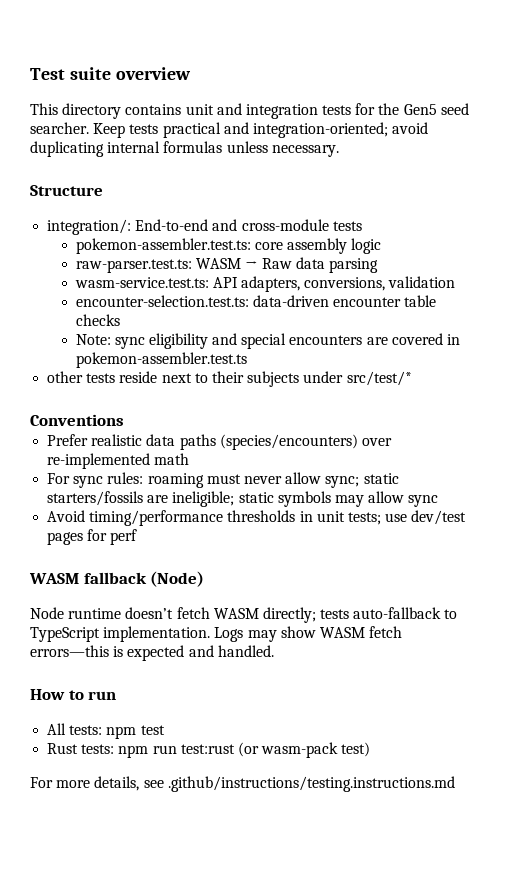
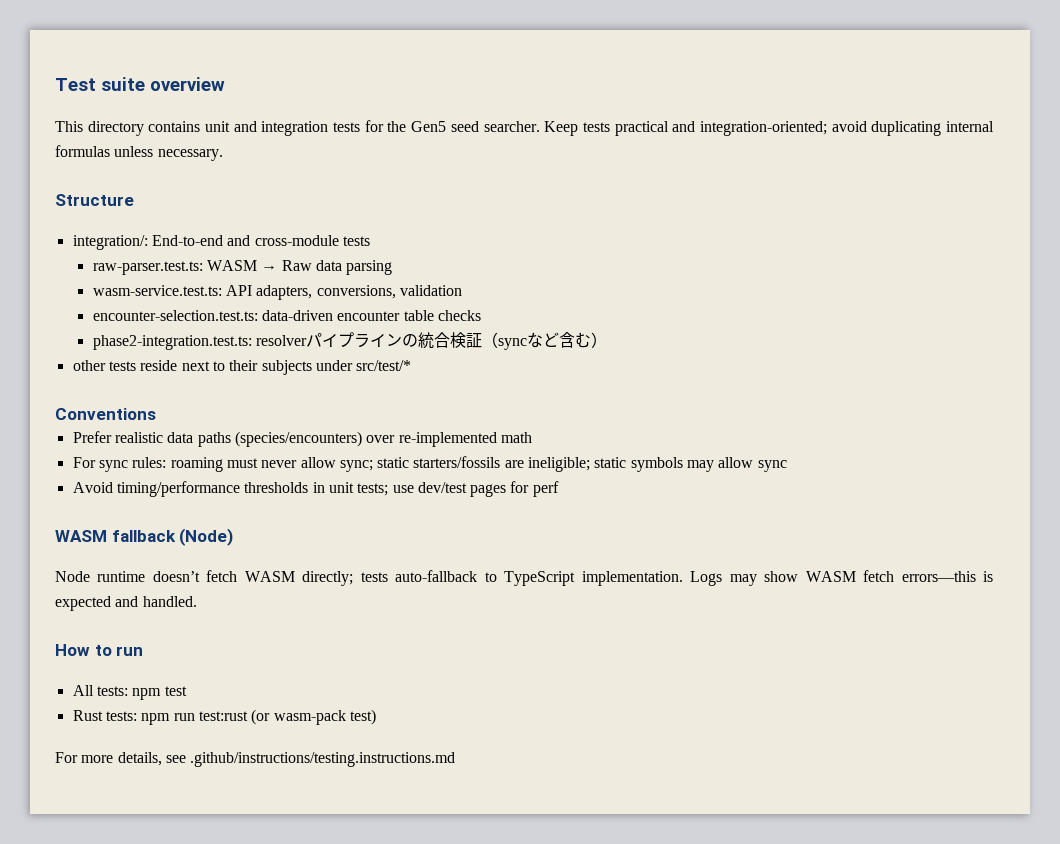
- pokemon-assembler.test.ts: core assembly logic
- Note: sync eligibility and special encounters are covered in pokemon-assembler.test.ts
+ phase2-integration.test.ts: resolverパイプラインの統合検証（syncなど含む）

